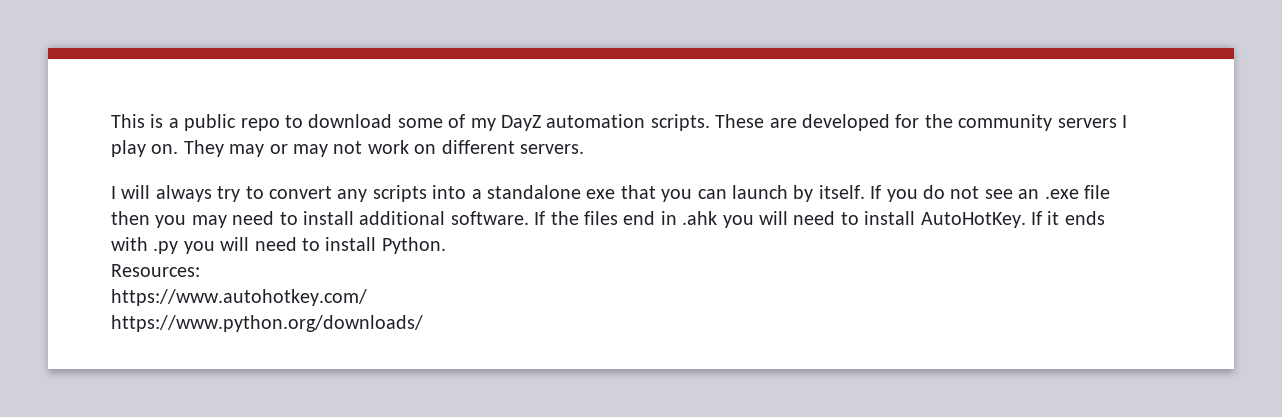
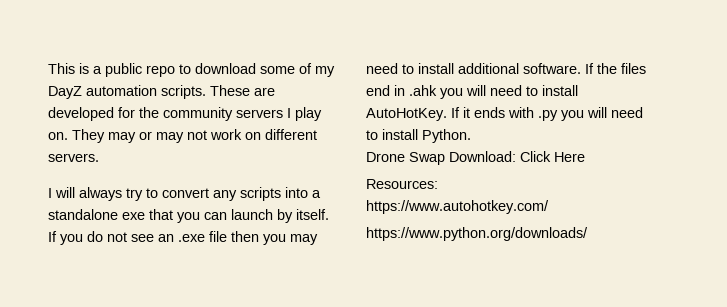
+ Drone Swap Download: Click Here

